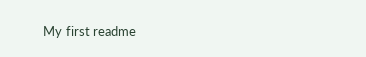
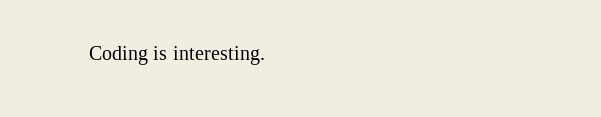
- My first readme
+ Coding is interesting.

